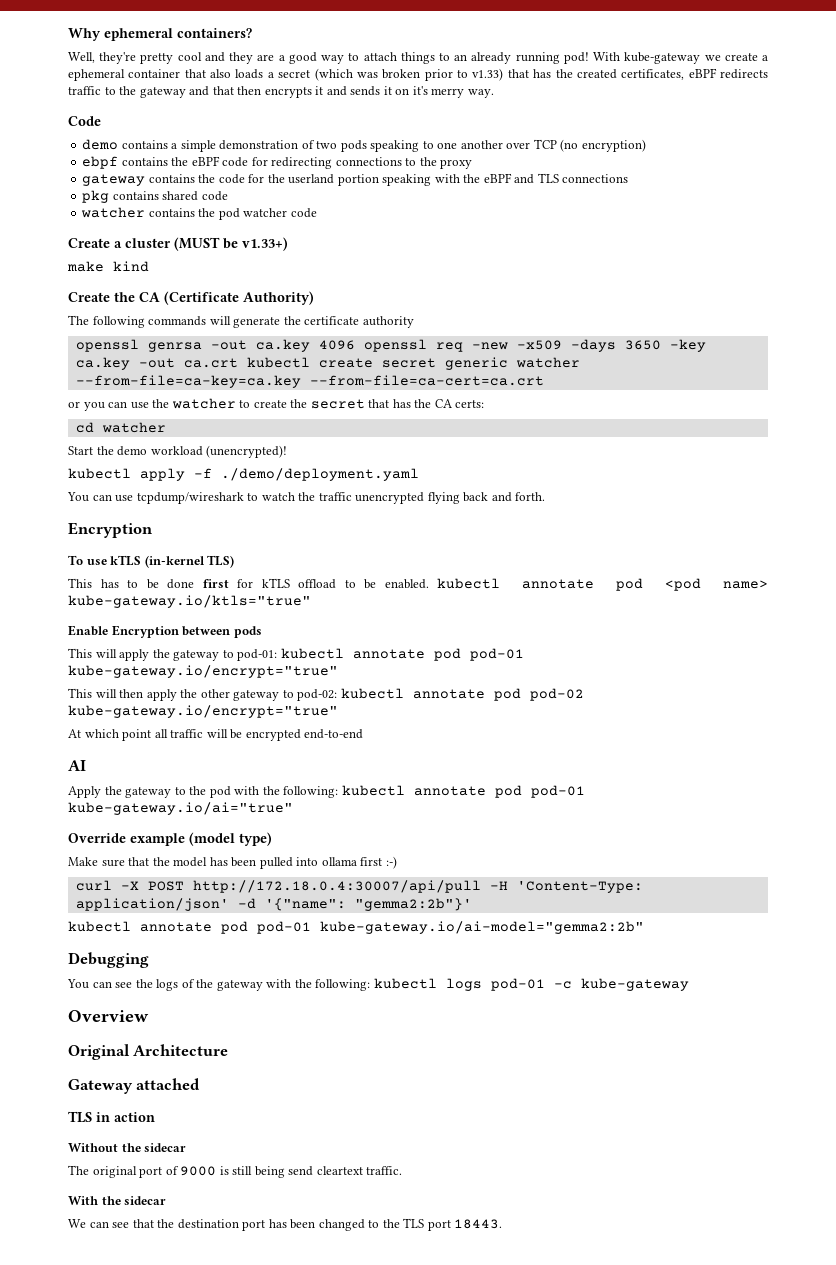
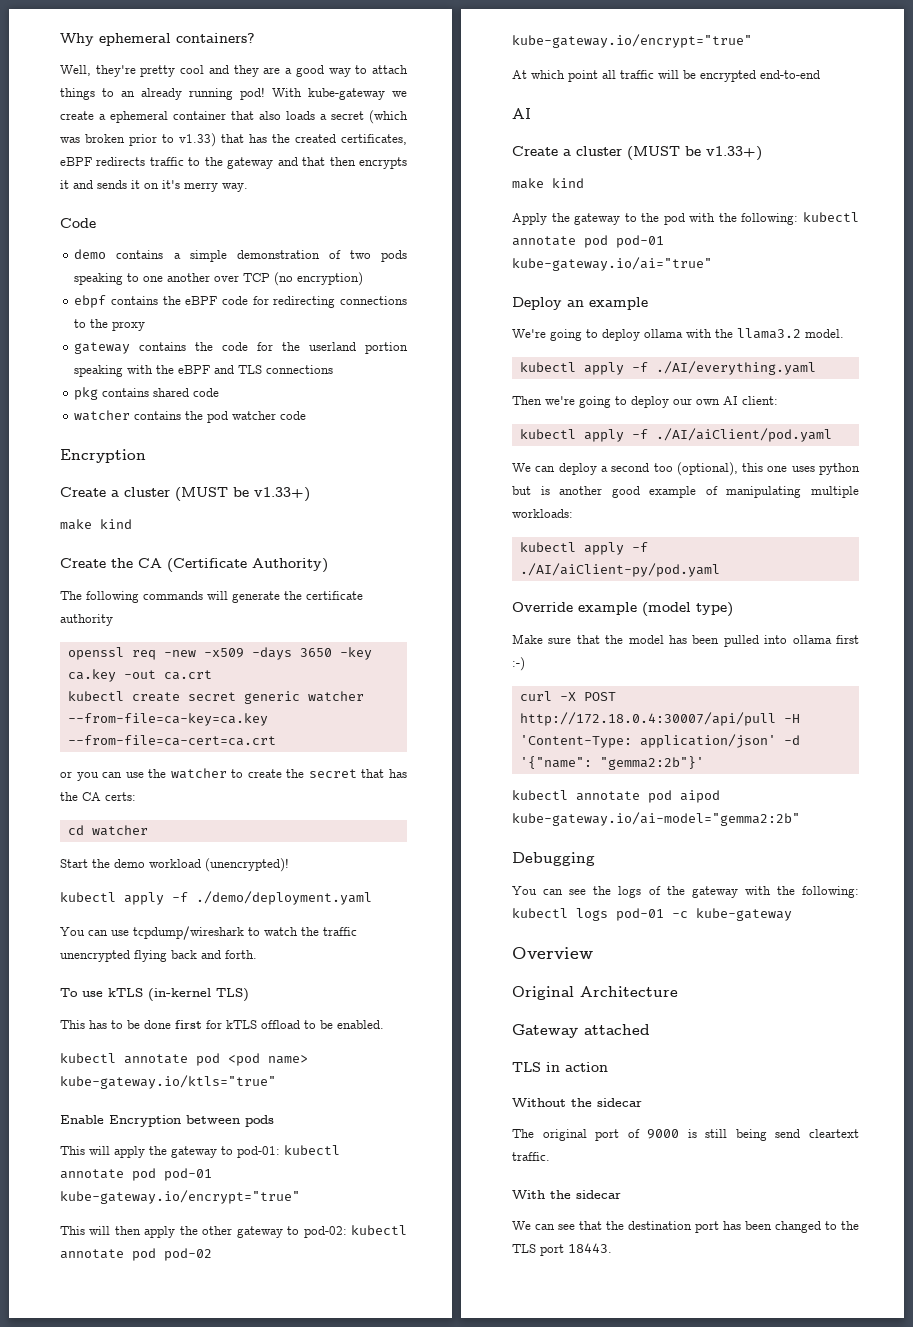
  watcher contains the pod watcher code
+ Encryption
- openssl genrsa -out ca.key 4096 openssl req -new -x509 -days 3650 -key ca.key -out ca.crt kubectl create secret generic watcher --from-file=ca-key=ca.key --from-file=ca-cert=ca.crt
+ openssl req -new -x509 -days 3650 -key ca.key -out ca.crt
+ kubectl create secret generic watcher --from-file=ca-key=ca.key --from-file=ca-cert=ca.crt
  You can use tcpdump/wireshark to watch the traffic unencrypted flying back and forth.
- Encryption
- This has to be done first for kTLS offload to be enabled. kubectl annotate pod <pod name> kube-gateway.io/ktls="true"
+ This has to be done first for kTLS offload to be enabled.
+ kubectl annotate pod <pod name> kube-gateway.io/ktls="true"
  At which point all traffic will be encrypted end-to-end
  AI
+ Create a cluster (MUST be v1.33+)
+ make kind
+ Deploy an example
+ We're going to deploy ollama with the llama3.2 model.
+ kubectl apply -f ./AI/everything.yaml
+ Then we're going to deploy our own AI client:
+ kubectl apply -f ./AI/aiClient/pod.yaml
+ We can deploy a second too (optional), this one uses python but is another good example of manipulating multiple workloads:
+ kubectl apply -f ./AI/aiClient-py/pod.yaml
- kubectl annotate pod pod-01 kube-gateway.io/ai-model="gemma2:2b"
+ kubectl annotate pod aipod kube-gateway.io/ai-model="gemma2:2b"

